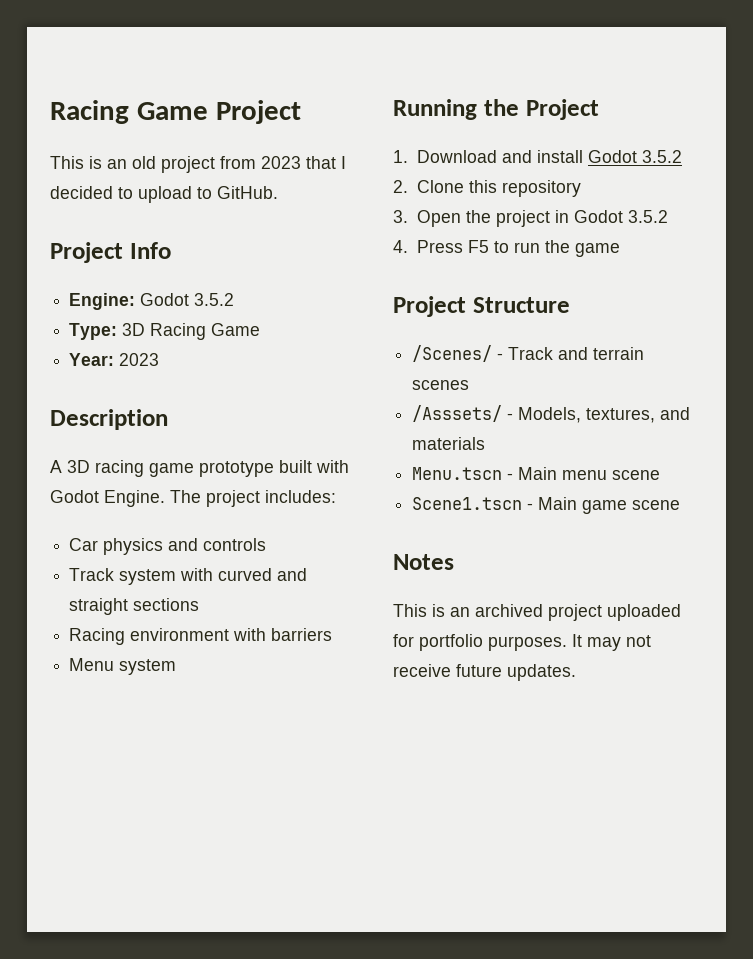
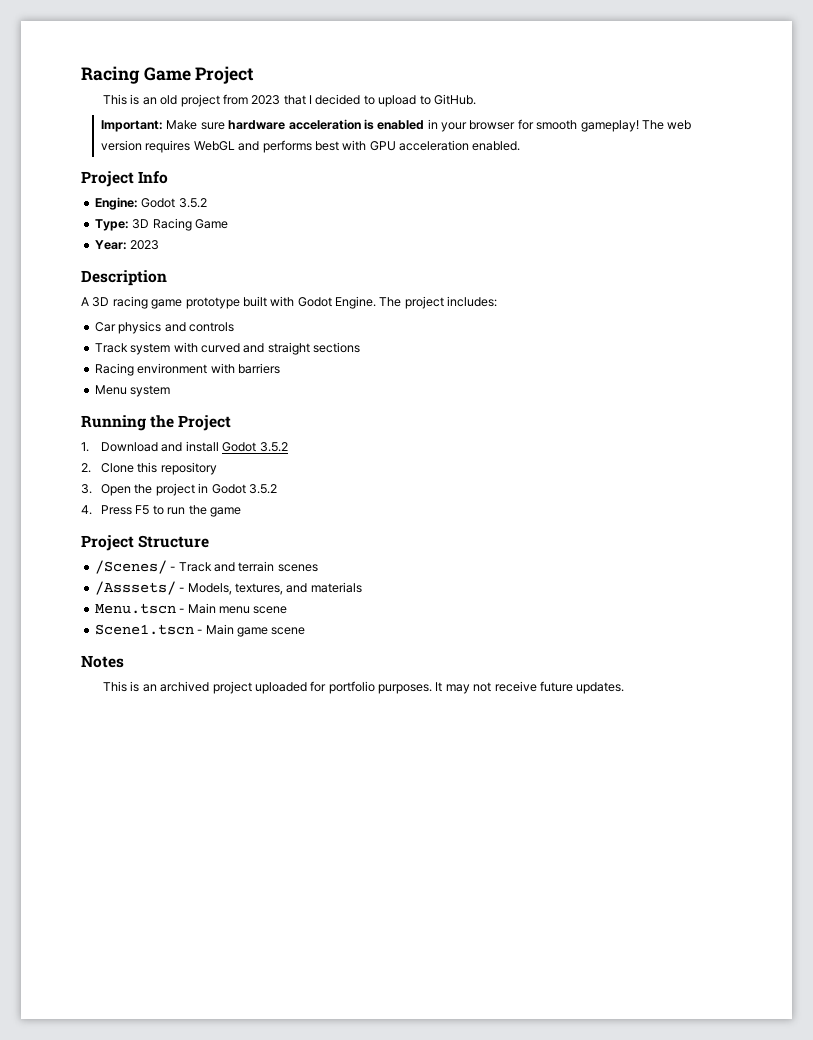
+ Important: Make sure hardware acceleration is enabled in your browser for smooth gameplay! The web version requires WebGL and performs best with GPU acceleration enabled.

